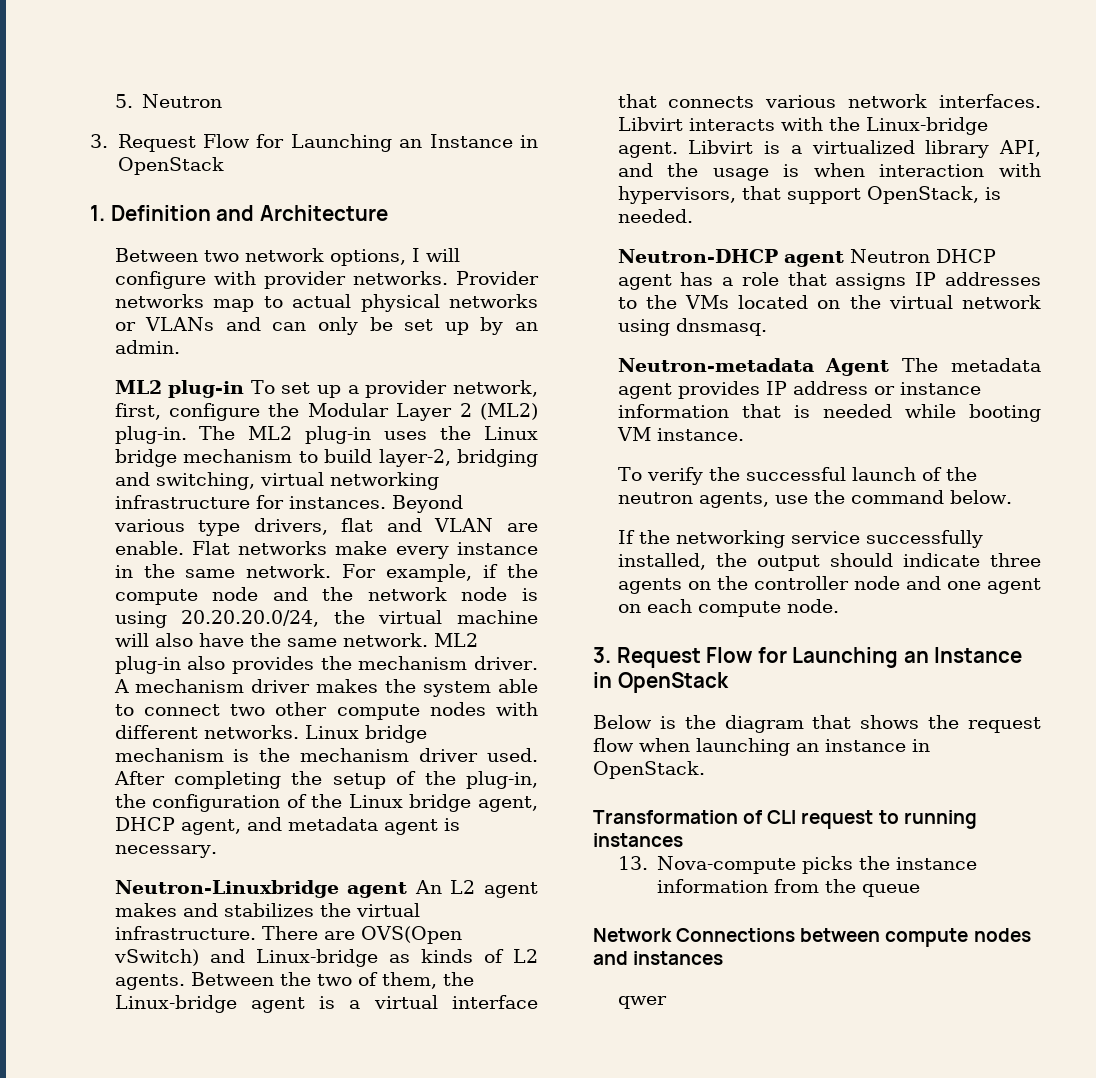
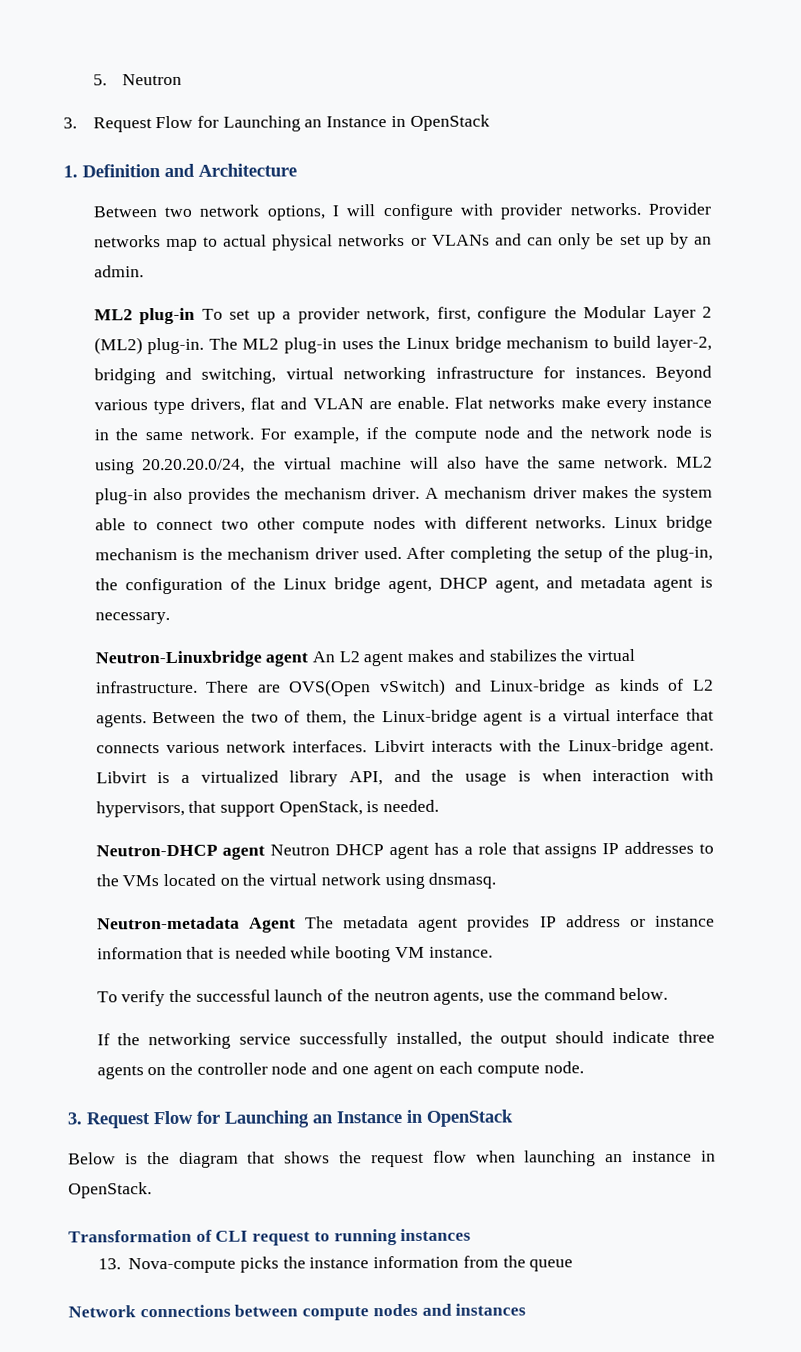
- Network Connections between compute nodes and instances
+ Network connections between compute nodes and instances
- qwer

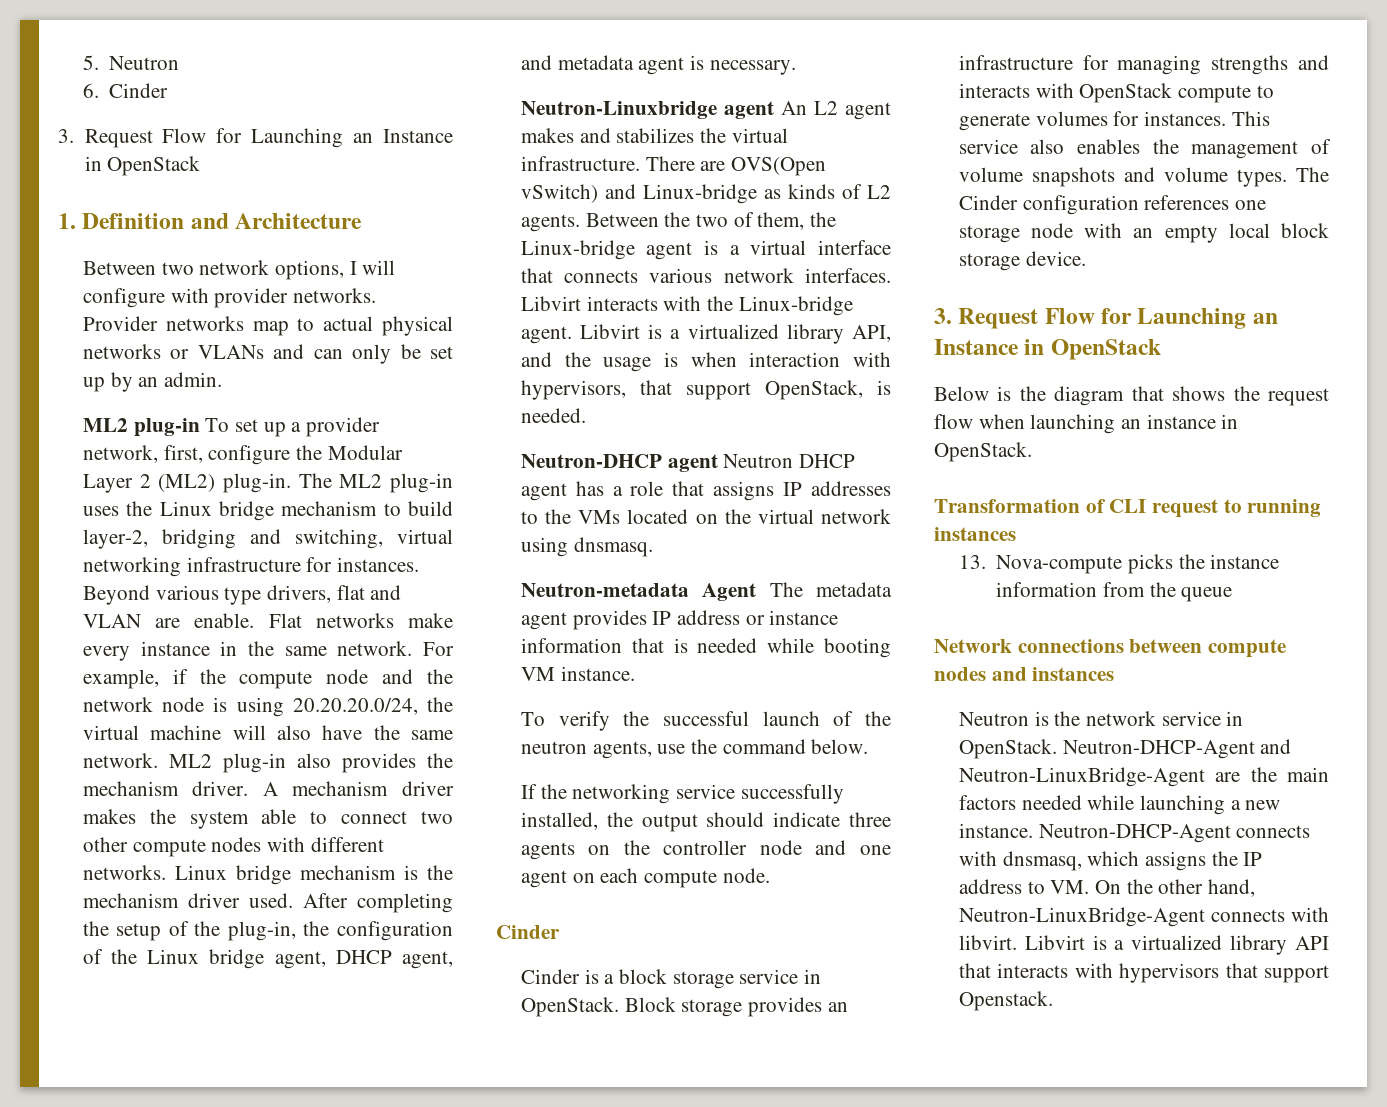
+ 6. Cinder
  If the networking service successfully installed, the output should indicate three agents on the controller node and one agent on each compute node.
+ Cinder
+ Cinder is a block storage service in OpenStack. Block storage provides an infrastructure for managing strengths and interacts with OpenStack compute to generate volumes for instances. This service also enables the management of volume snapshots and volume types. The Cinder configuration references one storage node with an empty local block storage device.
+ Neutron is the network service in OpenStack. Neutron-DHCP-Agent and Neutron-LinuxBridge-Agent are the main factors needed while launching a new instance. Neutron-DHCP-Agent connects with dnsmasq, which assigns the IP address to VM. On the other hand, Neutron-LinuxBridge-Agent connects with libvirt. Libvirt is a virtualized library API that interacts with hypervisors that support Openstack.

